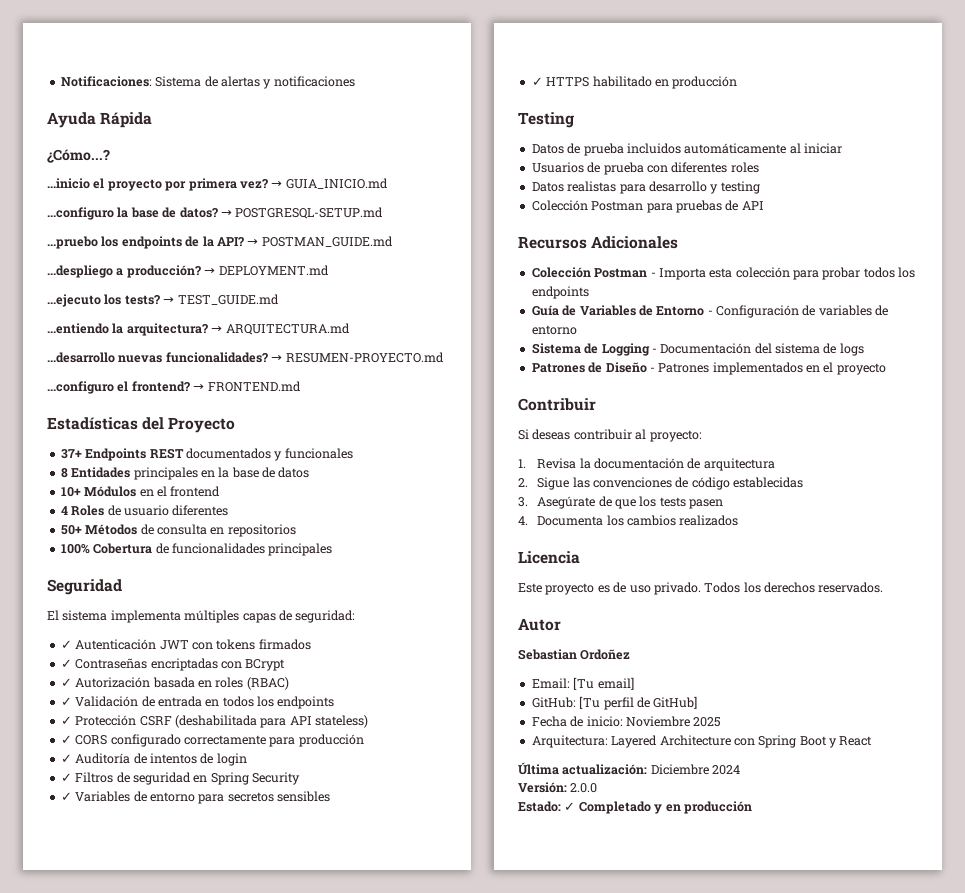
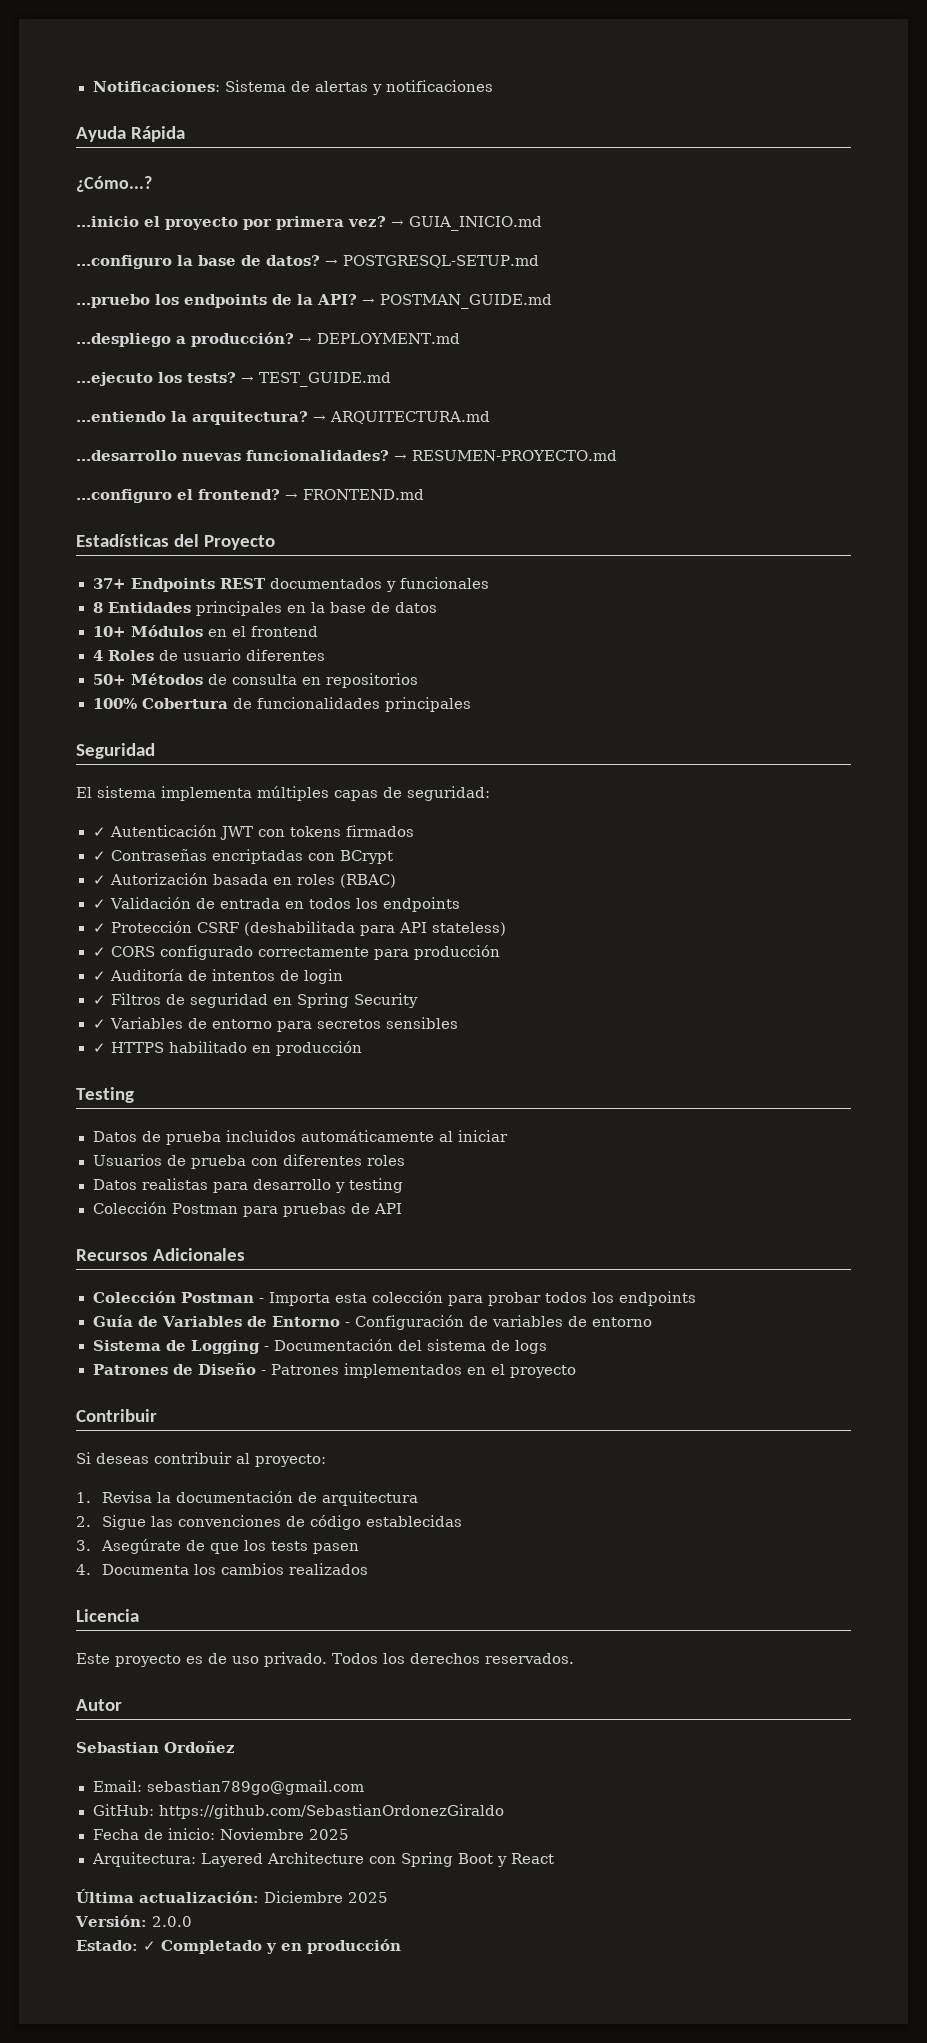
- Email: [Tu email]
+ Email: sebastian789go@gmail.com
- GitHub: [Tu perfil de GitHub]
+ GitHub: https://github.com/SebastianOrdonezGiraldo
- Última actualización: Diciembre 2024
+ Última actualización: Diciembre 2025

